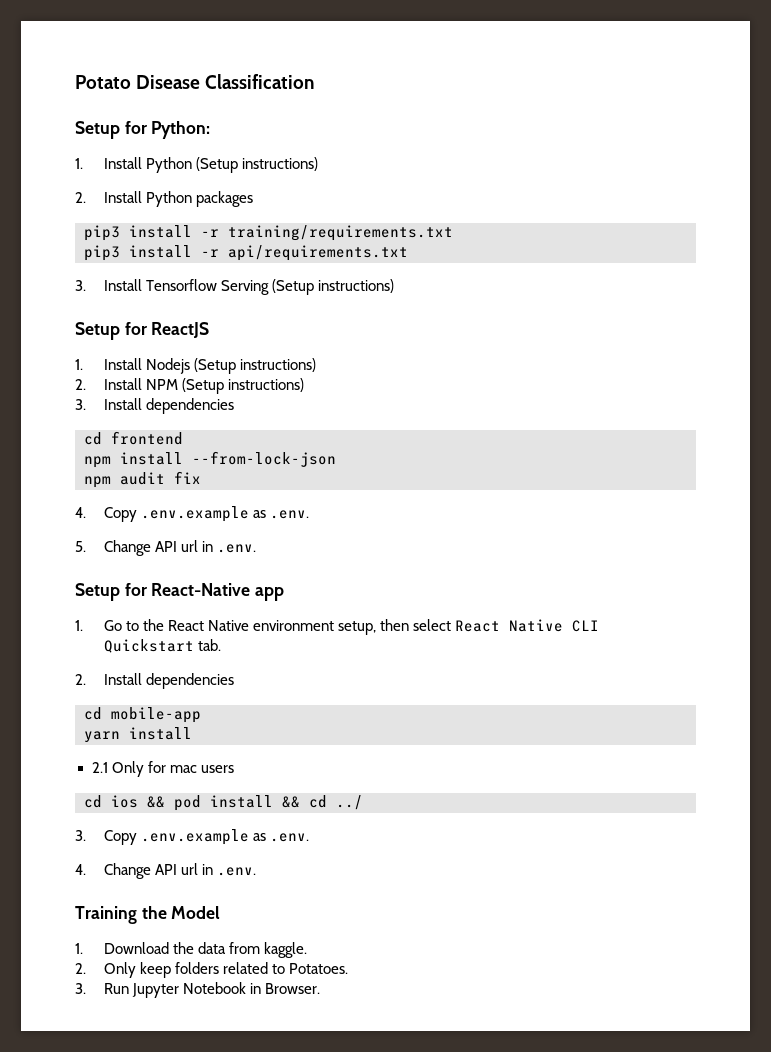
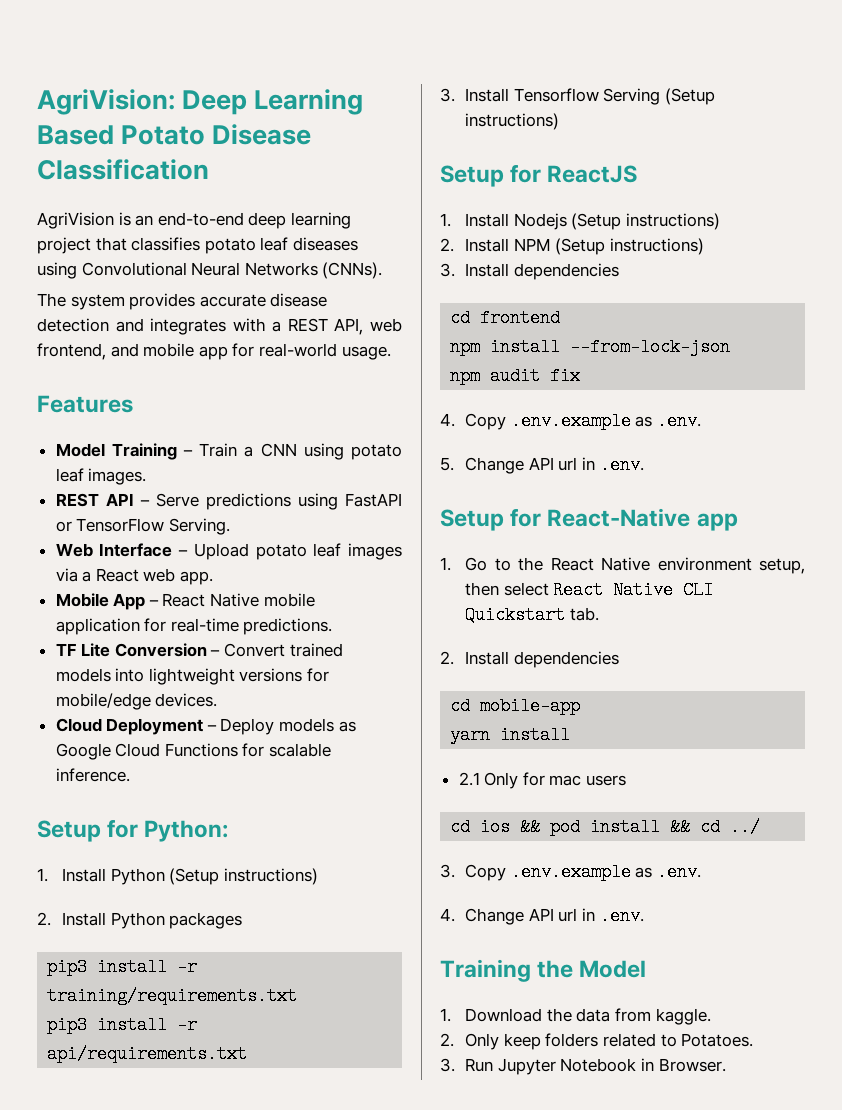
- Potato Disease Classification
+ AgriVision: Deep Learning Based Potato Disease Classification
+ AgriVision is an end-to-end deep learning project that classifies potato leaf diseases using Convolutional Neural Networks (CNNs).
+ The system provides accurate disease detection and integrates with a REST API, web frontend, and mobile app for real-world usage.
+ Features
+ Model Training – Train a CNN using potato leaf images.
+ REST API – Serve predictions using FastAPI or TensorFlow Serving.
+ Web Interface – Upload potato leaf images via a React web app.
+ Mobile App – React Native mobile application for real-time predictions.
+ TF Lite Conversion – Convert trained models into lightweight versions for mobile/edge devices.
+ Cloud Deployment – Deploy models as Google Cloud Functions for scalable inference.

